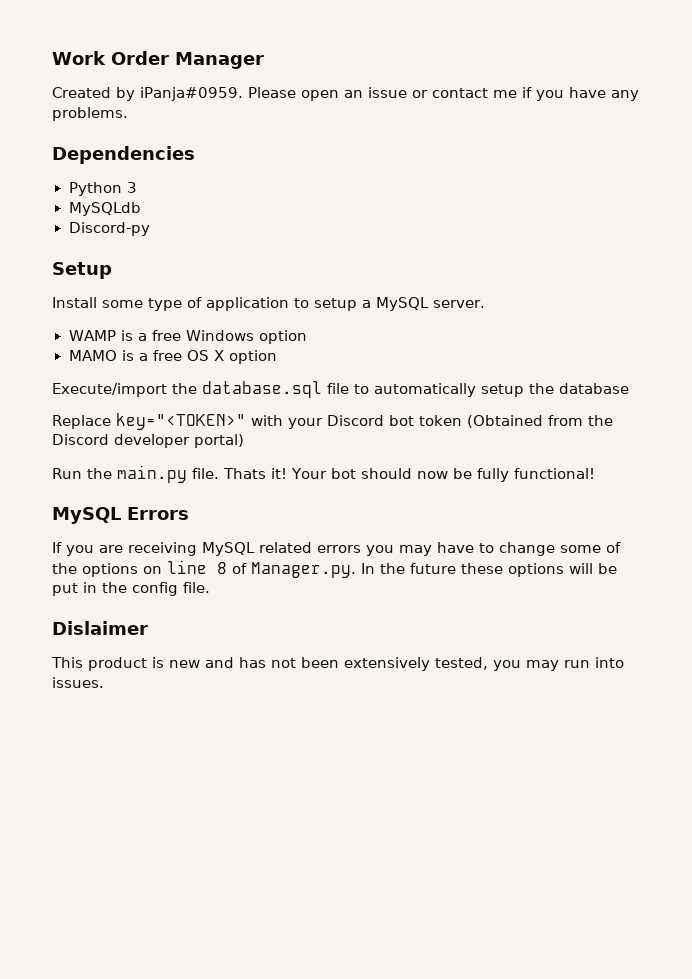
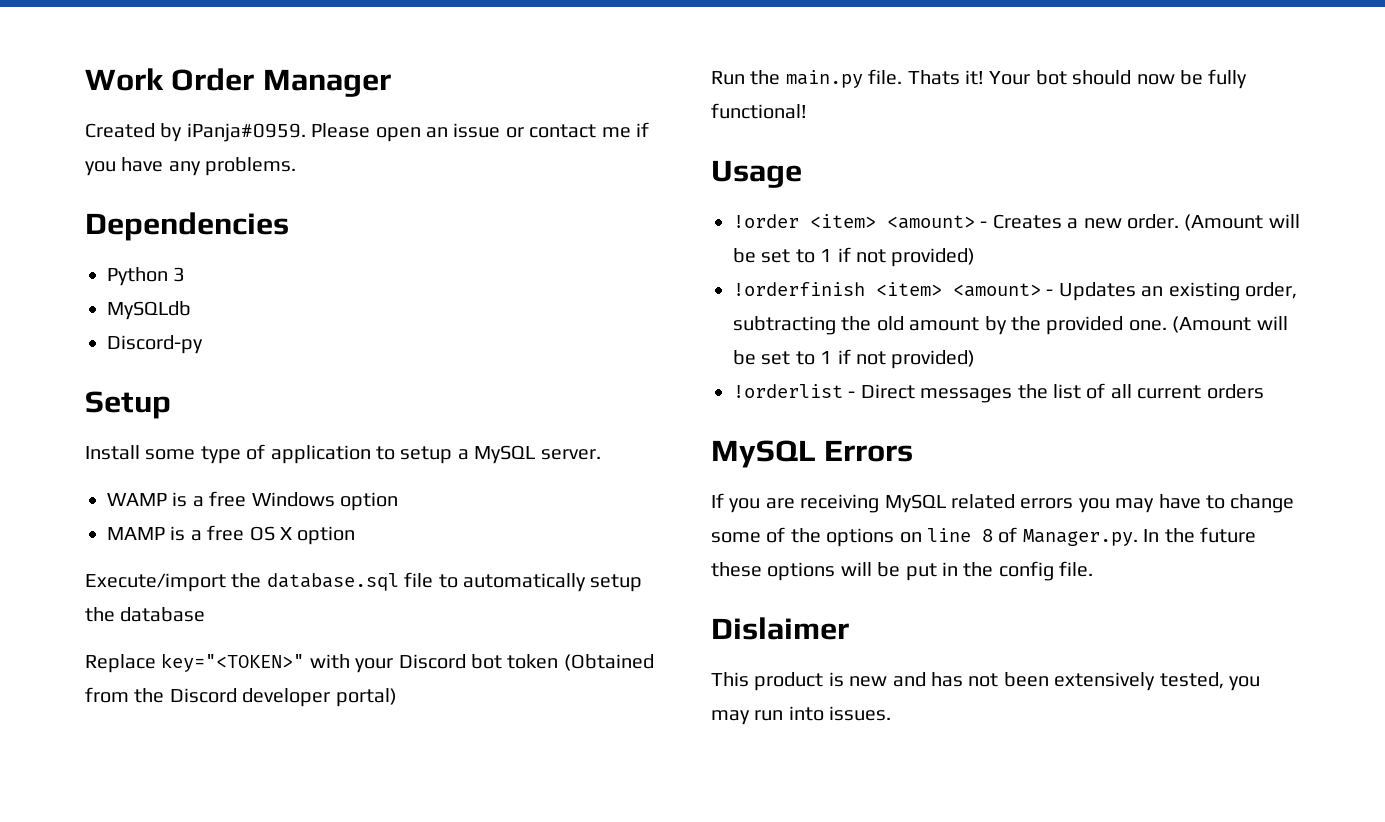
- MAMO is a free OS X option
+ MAMP is a free OS X option
+ Usage
+ !order <item> <amount> - Creates a new order. (Amount will be set to 1 if not provided)
+ !orderfinish <item> <amount> - Updates an existing order, subtracting the old amount by the provided one. (Amount will be set to 1 if not provided)
+ !orderlist - Direct messages the list of all current orders

